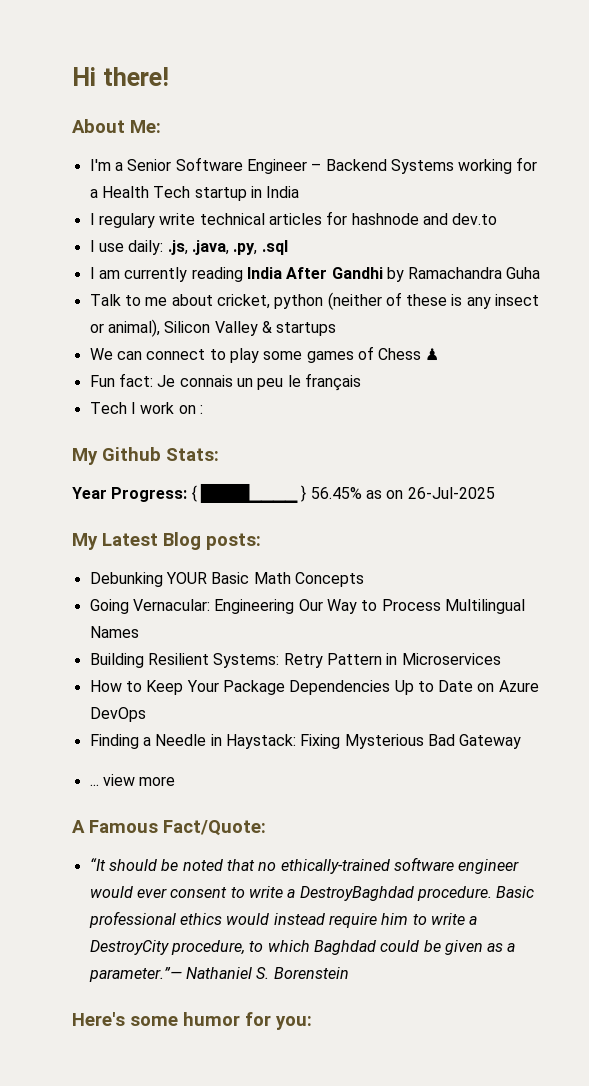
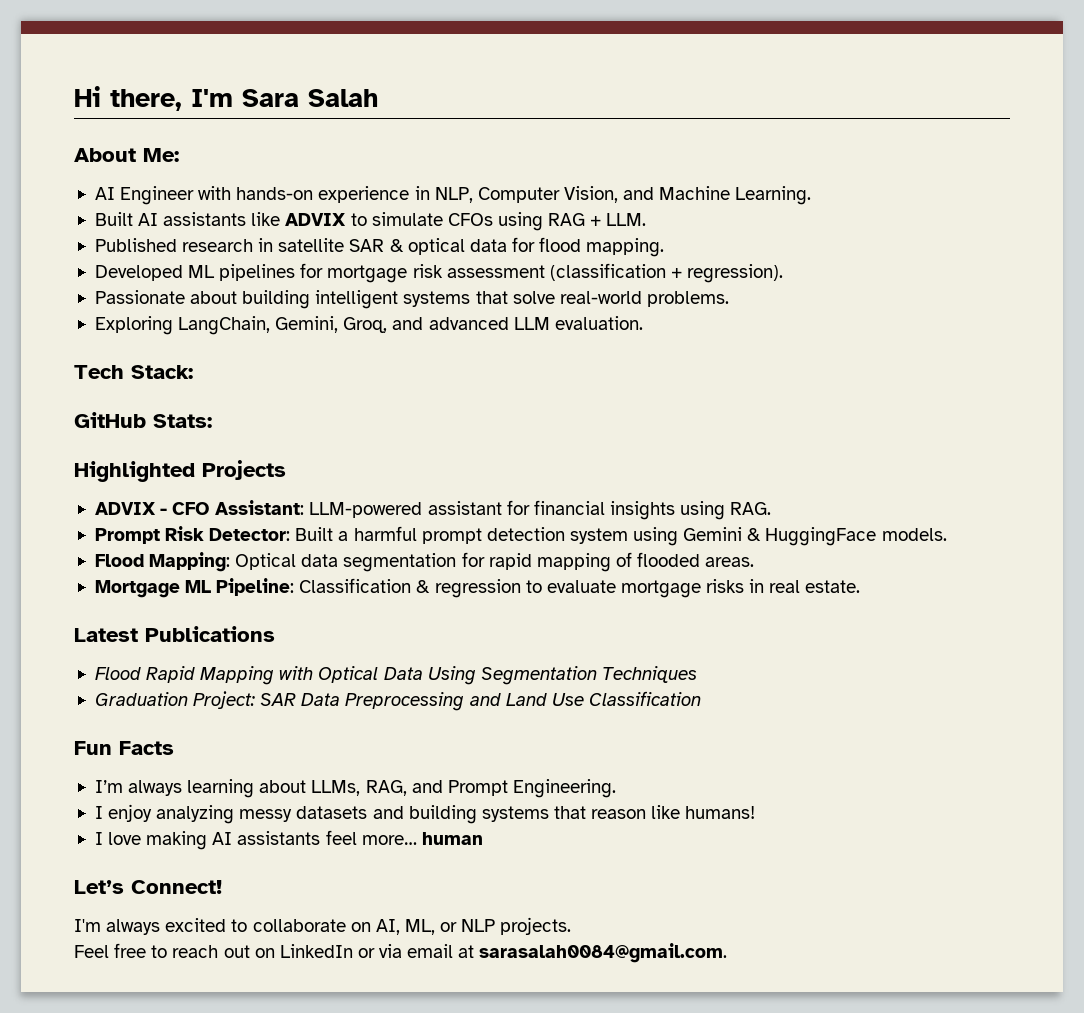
- Hi there!
+ Hi there, I'm Sara Salah
  About Me:
- I'm a Senior Software Engineer – Backend Systems working for a Health Tech startup in India
- I regulary write technical articles for hashnode and dev.to
- I use daily: .js, .java, .py, .sql
- I am currently reading India After Gandhi by Ramachandra Guha
- Talk to me about cricket, python (neither of these is any insect or animal), Silicon Valley & startups
- We can connect to play some games of Chess ♟
- Fun fact: Je connais un peu le français
- Tech I work on :
- My Github Stats:
- Year Progress: { ████▁▁▁▁ } 56.45% as on 26-Jul-2025
- My Latest Blog posts:
- Debunking YOUR Basic Math Concepts
- Going Vernacular: Engineering Our Way to Process Multilingual Names
- Building Resilient Systems: Retry Pattern in Microservices
- How to Keep Your Package Dependencies Up to Date on Azure DevOps
- Finding a Needle in Haystack: Fixing Mysterious Bad Gateway
- ... view more
- A Famous Fact/Quote:
- “It should be noted that no ethically-trained software engineer would ever consent to write a DestroyBaghdad procedure. Basic professional ethics would instead require him to write a DestroyCity procedure, to which Baghdad could be given as a parameter.”— Nathaniel S. Borenstein
- Here's some humor for you:
+ AI Engineer with hands-on experience in NLP, Computer Vision, and Machine Learning.
+ Built AI assistants like ADVIX to simulate CFOs using RAG + LLM.
+ Published research in satellite SAR & optical data for flood mapping.
+ Developed ML pipelines for mortgage risk assessment (classification + regression).
+ Passionate about building intelligent systems that solve real-world problems.
+ Exploring LangChain, Gemini, Groq, and advanced LLM evaluation.
+ Tech Stack:
+ GitHub Stats:
+ Highlighted Projects
+ ADVIX - CFO Assistant: LLM-powered assistant for financial insights using RAG.
+ Prompt Risk Detector: Built a harmful prompt detection system using Gemini & HuggingFace models.
+ Flood Mapping: Optical data segmentation for rapid mapping of flooded areas.
+ Mortgage ML Pipeline: Classification & regression to evaluate mortgage risks in real estate.
+ Latest Publications
+ Flood Rapid Mapping with Optical Data Using Segmentation Techniques
+ Graduation Project: SAR Data Preprocessing and Land Use Classification
+ Fun Facts
+ I’m always learning about LLMs, RAG, and Prompt Engineering.
+ I enjoy analyzing messy datasets and building systems that reason like humans!
+ I love making AI assistants feel more… human
+ Let’s Connect!
+ I'm always excited to collaborate on AI, ML, or NLP projects.
+ Feel free to reach out on LinkedIn or via email at sarasalah0084@gmail.com.

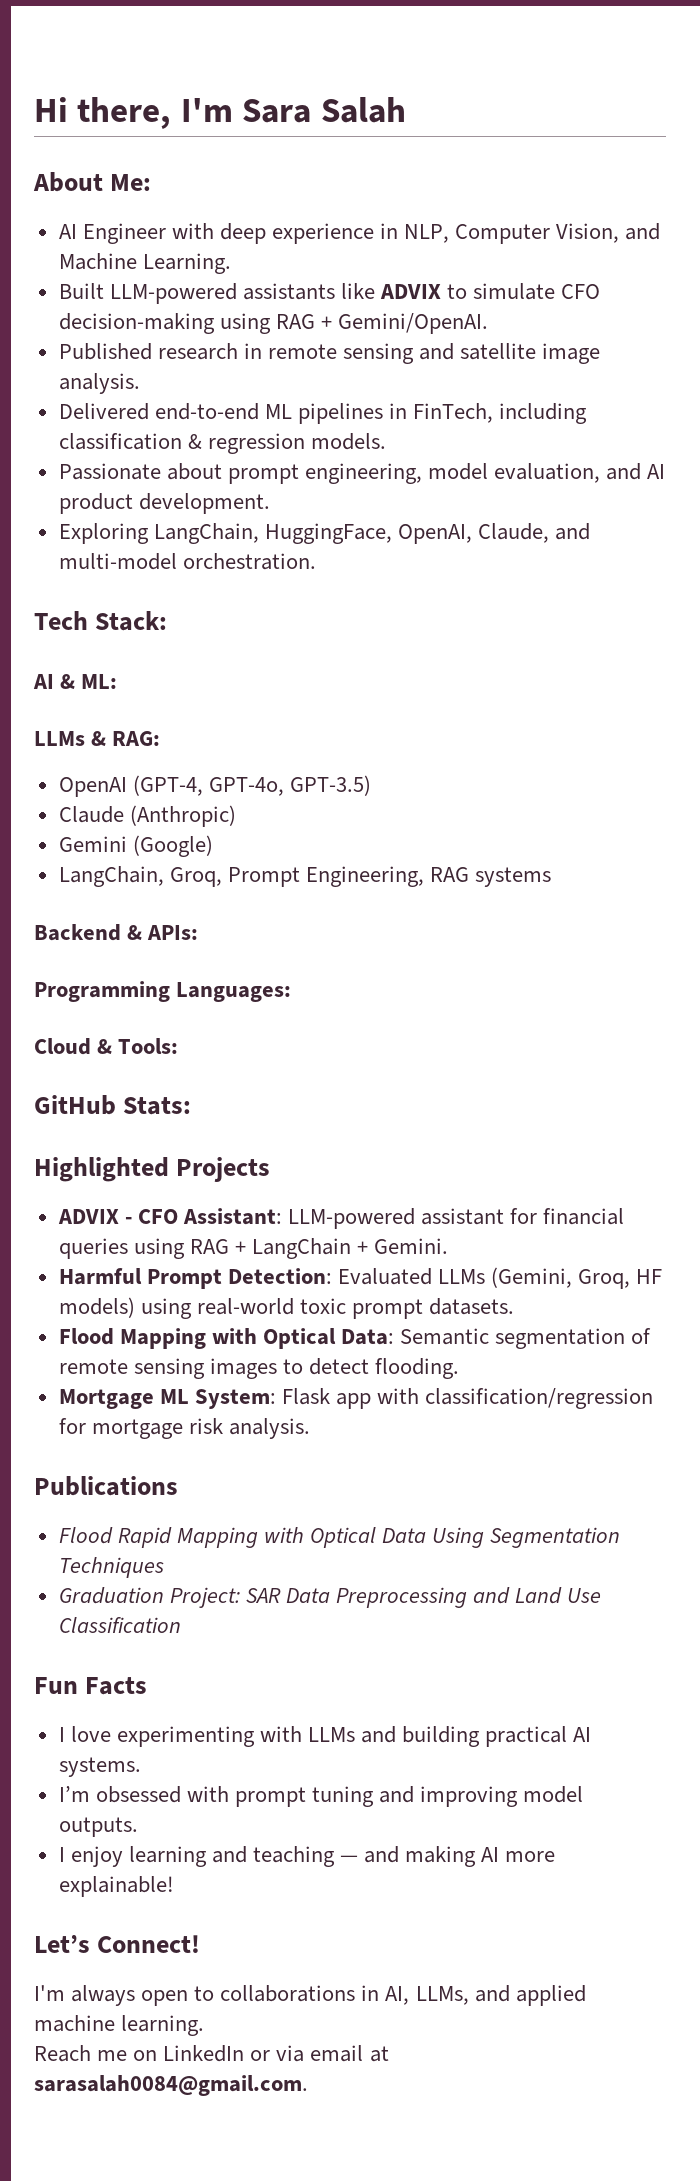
- AI Engineer with hands-on experience in NLP, Computer Vision, and Machine Learning.
+ AI Engineer with deep experience in NLP, Computer Vision, and Machine Learning.
- Built AI assistants like ADVIX to simulate CFOs using RAG + LLM.
+ Built LLM-powered assistants like ADVIX to simulate CFO decision-making using RAG + Gemini/OpenAI.
- Published research in satellite SAR & optical data for flood mapping.
- Developed ML pipelines for mortgage risk assessment (classification + regression).
- Passionate about building intelligent systems that solve real-world problems.
- Exploring LangChain, Gemini, Groq, and advanced LLM evaluation.
+ Published research in remote sensing and satellite image analysis.
+ Delivered end-to-end ML pipelines in FinTech, including classification & regression models.
+ Passionate about prompt engineering, model evaluation, and AI product development.
+ Exploring LangChain, HuggingFace, OpenAI, Claude, and multi-model orchestration.
  Tech Stack:
+ AI & ML:
+ LLMs & RAG:
+ OpenAI (GPT-4, GPT-4o, GPT-3.5)
+ Claude (Anthropic)
+ Gemini (Google)
+ LangChain, Groq, Prompt Engineering, RAG systems
+ Backend & APIs:
+ Programming Languages:
+ Cloud & Tools:
- ADVIX - CFO Assistant: LLM-powered assistant for financial insights using RAG.
- Prompt Risk Detector: Built a harmful prompt detection system using Gemini & HuggingFace models.
- Flood Mapping: Optical data segmentation for rapid mapping of flooded areas.
- Mortgage ML Pipeline: Classification & regression to evaluate mortgage risks in real estate.
- Latest Publications
+ ADVIX - CFO Assistant: LLM-powered assistant for financial queries using RAG + LangChain + Gemini.
+ Harmful Prompt Detection: Evaluated LLMs (Gemini, Groq, HF models) using real-world toxic prompt datasets.
+ Flood Mapping with Optical Data: Semantic segmentation of remote sensing images to detect flooding.
+ Mortgage ML System: Flask app with classification/regression for mortgage risk analysis.
+ Publications
- I’m always learning about LLMs, RAG, and Prompt Engineering.
- I enjoy analyzing messy datasets and building systems that reason like humans!
- I love making AI assistants feel more… human
+ I love experimenting with LLMs and building practical AI systems.
+ I’m obsessed with prompt tuning and improving model outputs.
+ I enjoy learning and teaching — and making AI more explainable!
  Let’s Connect!
- I'm always excited to collaborate on AI, ML, or NLP projects.
- Feel free to reach out on LinkedIn or via email at sarasalah0084@gmail.com.
+ I'm always open to collaborations in AI, LLMs, and applied machine learning.
+ Reach me on LinkedIn or via email at sarasalah0084@gmail.com.

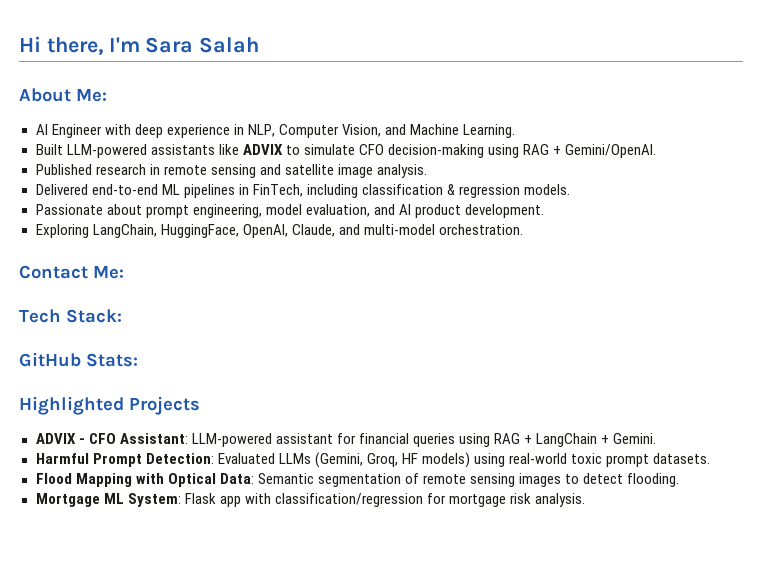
+ Contact Me:
- AI & ML:
- LLMs & RAG:
- OpenAI (GPT-4, GPT-4o, GPT-3.5)
- Claude (Anthropic)
- Gemini (Google)
- LangChain, Groq, Prompt Engineering, RAG systems
- Backend & APIs:
- Programming Languages:
- Cloud & Tools:
- Publications
- Flood Rapid Mapping with Optical Data Using Segmentation Techniques
- Graduation Project: SAR Data Preprocessing and Land Use Classification
- Fun Facts
- I love experimenting with LLMs and building practical AI systems.
- I’m obsessed with prompt tuning and improving model outputs.
- I enjoy learning and teaching — and making AI more explainable!
- Let’s Connect!
- I'm always open to collaborations in AI, LLMs, and applied machine learning.
- Reach me on LinkedIn or via email at sarasalah0084@gmail.com.

